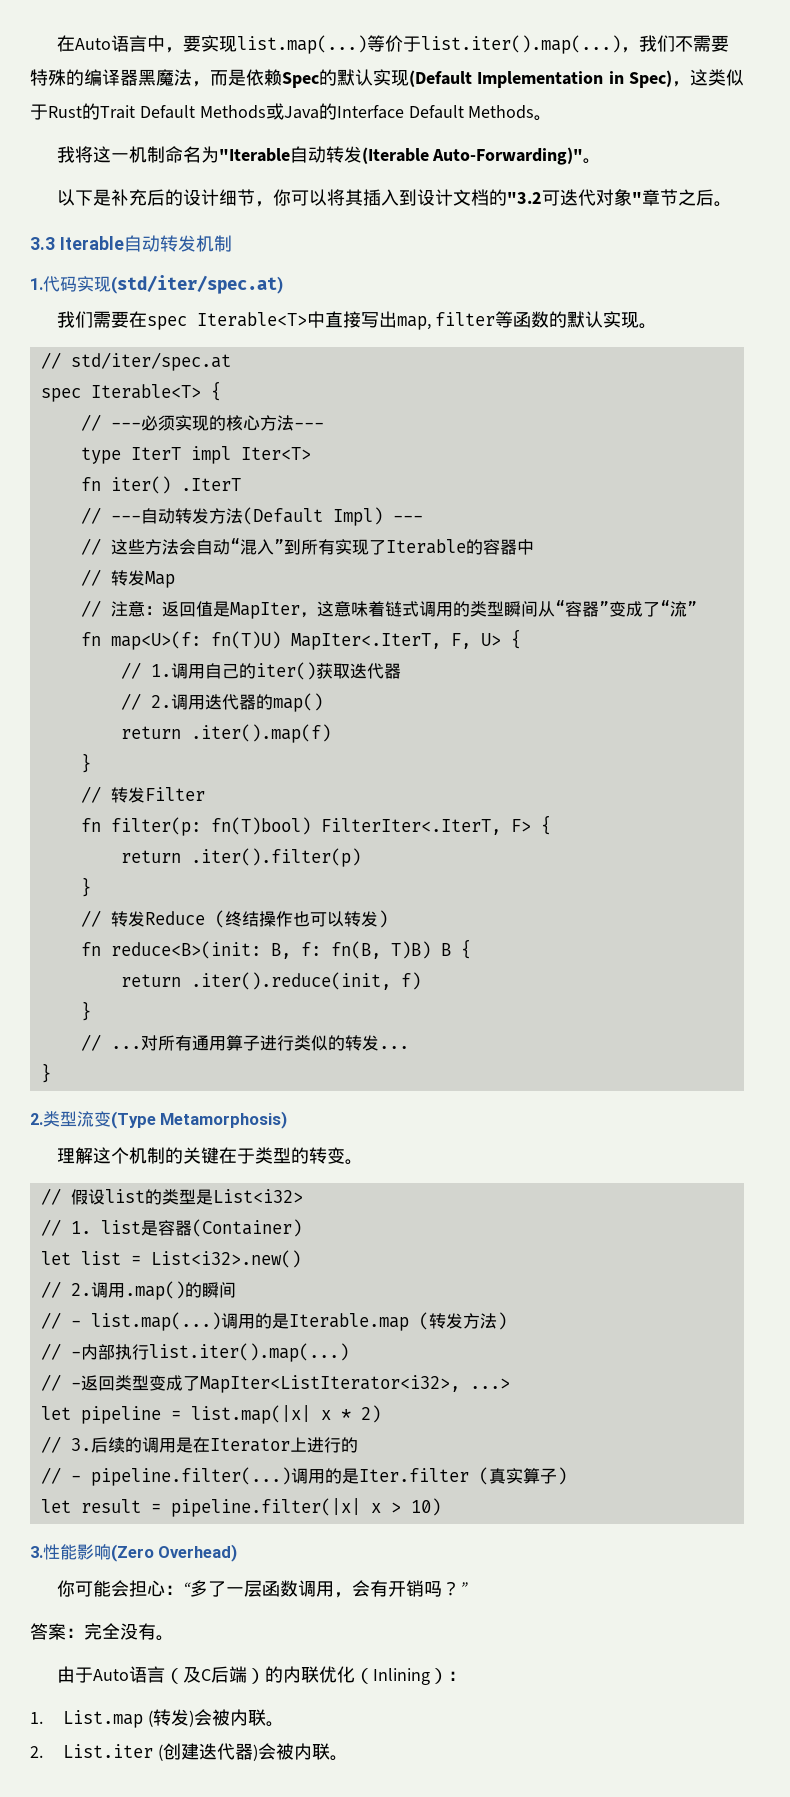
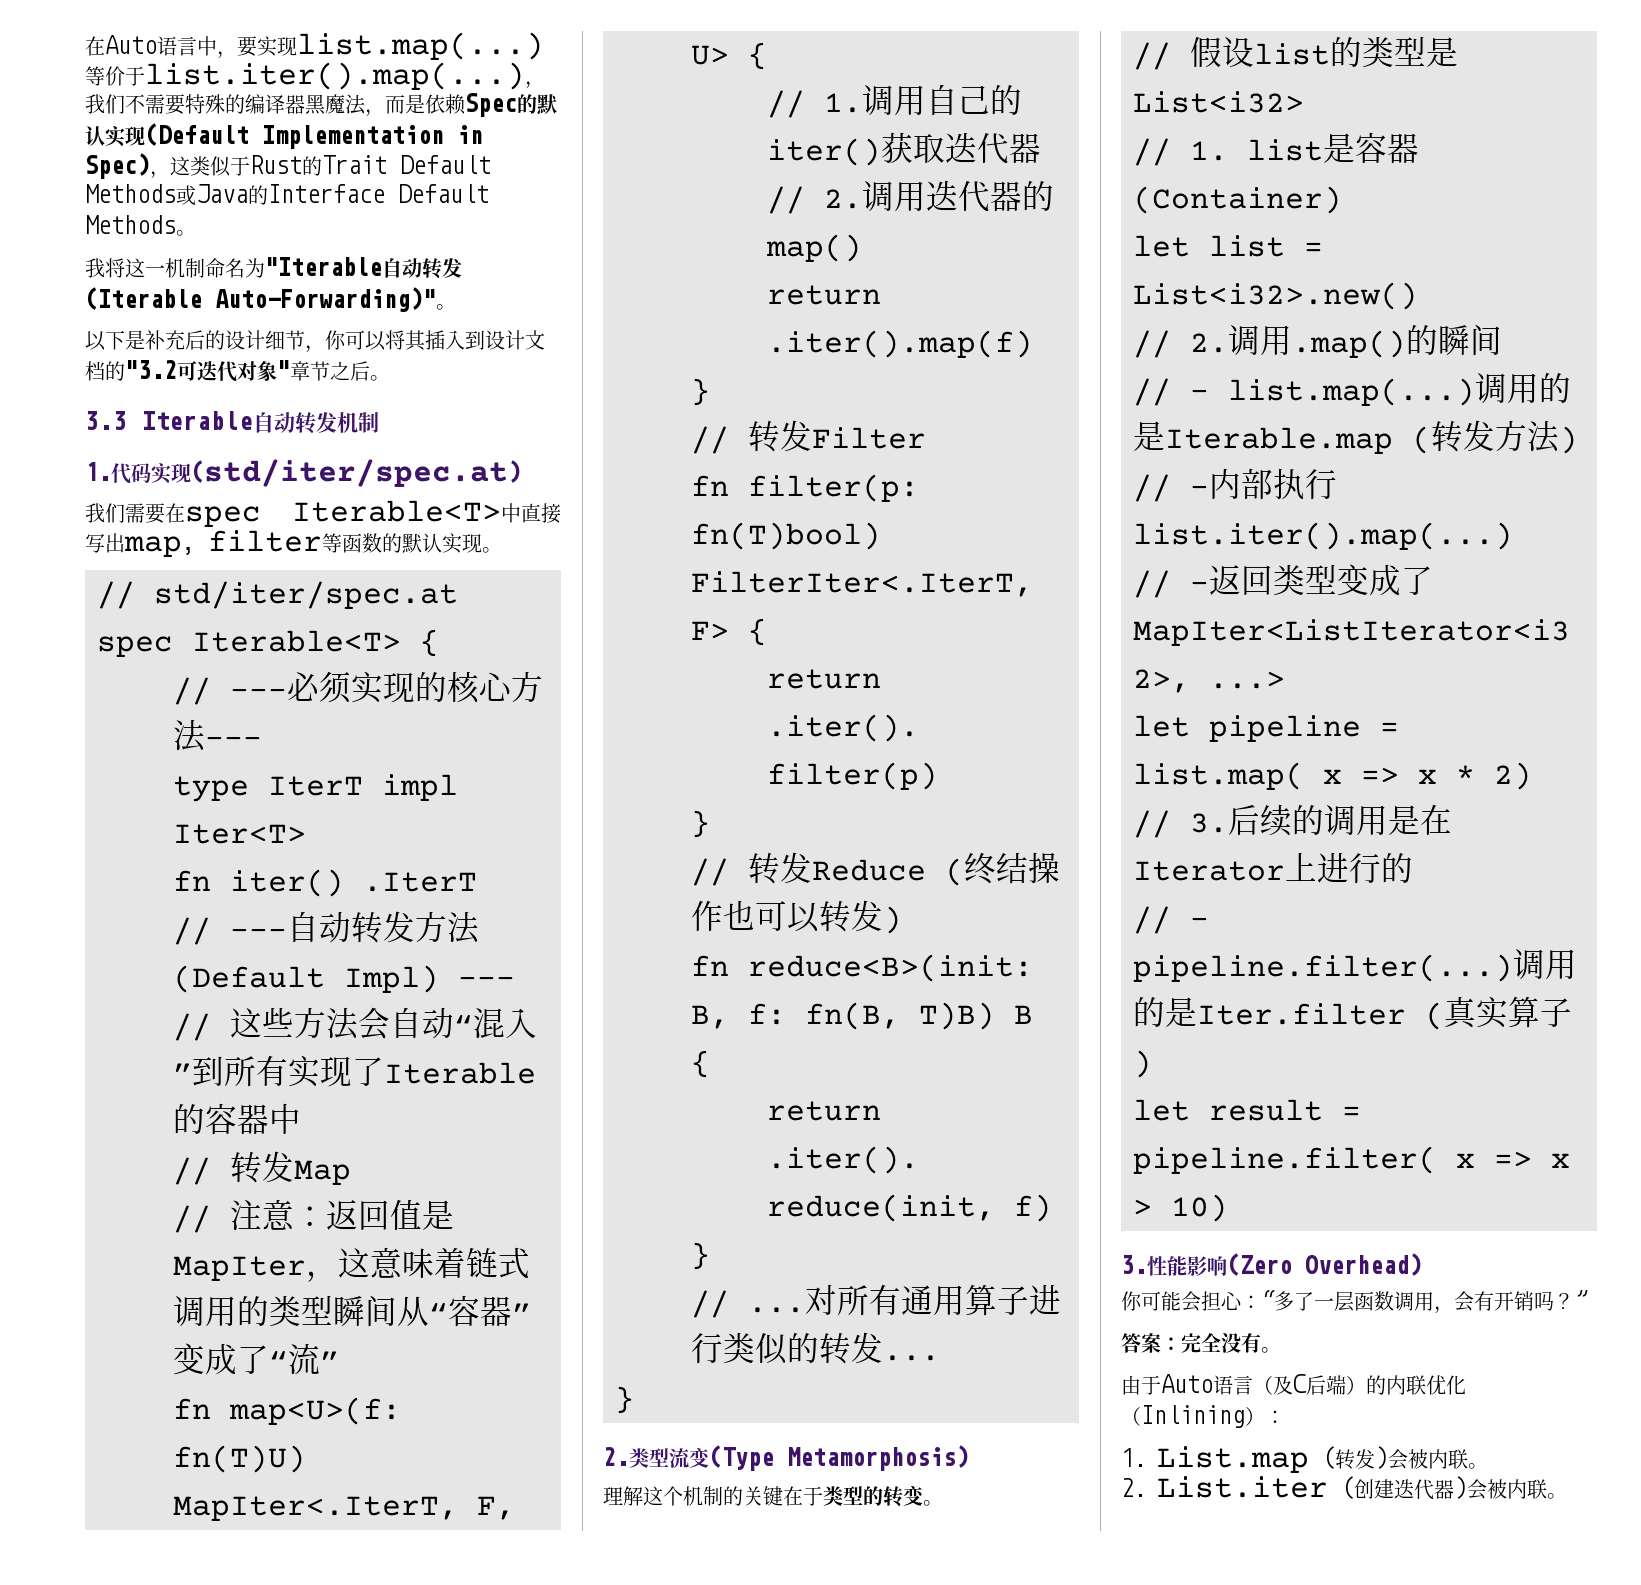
- let pipeline = list.map(|x| x * 2)
+ let pipeline = list.map( x => x * 2)
- let result = pipeline.filter(|x| x > 10)
+ let result = pipeline.filter( x => x > 10)

